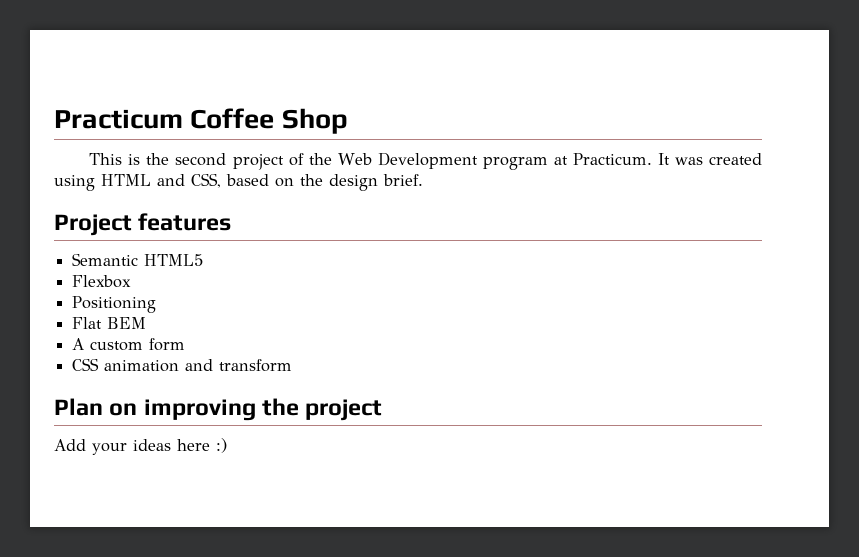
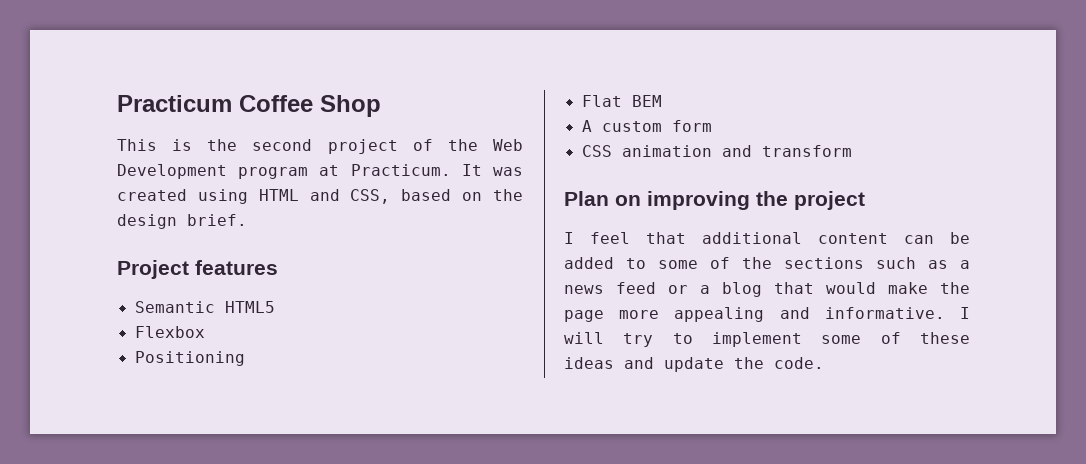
- Add your ideas here :)
+ I feel that additional content can be added to some of the sections such as a news feed or a blog that would make the page more appealing and informative. I will try to implement some of these ideas and update the code.

